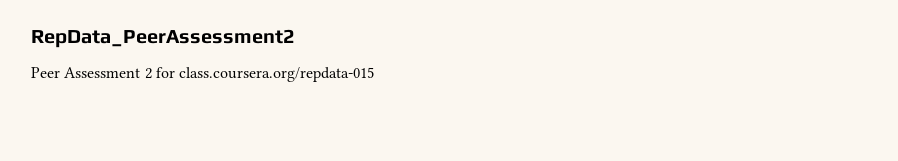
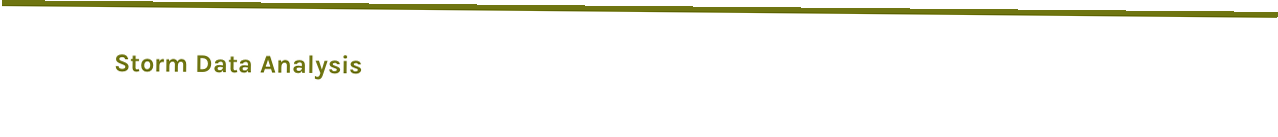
- RepData_PeerAssessment2
- Peer Assessment 2 for class.coursera.org/repdata-015
+ Storm Data Analysis

